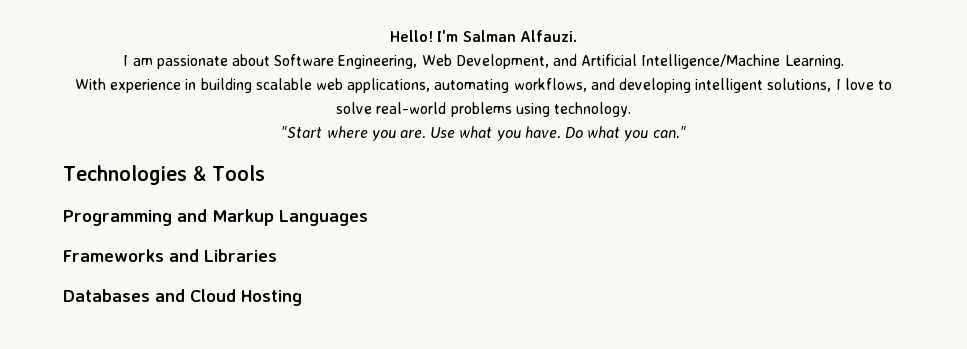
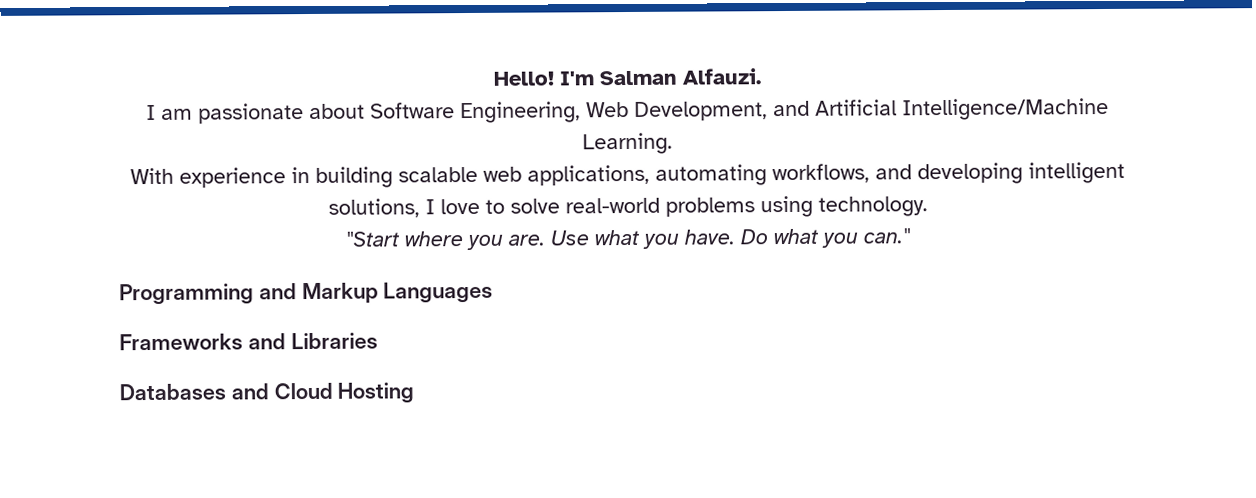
- Technologies & Tools

